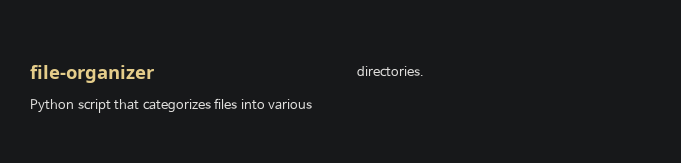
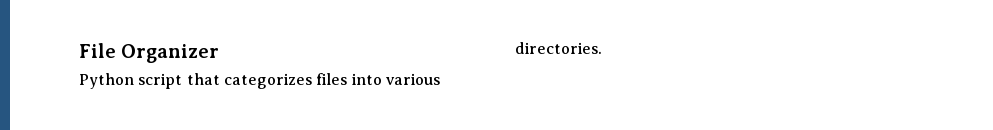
- file-organizer
+ File Organizer

